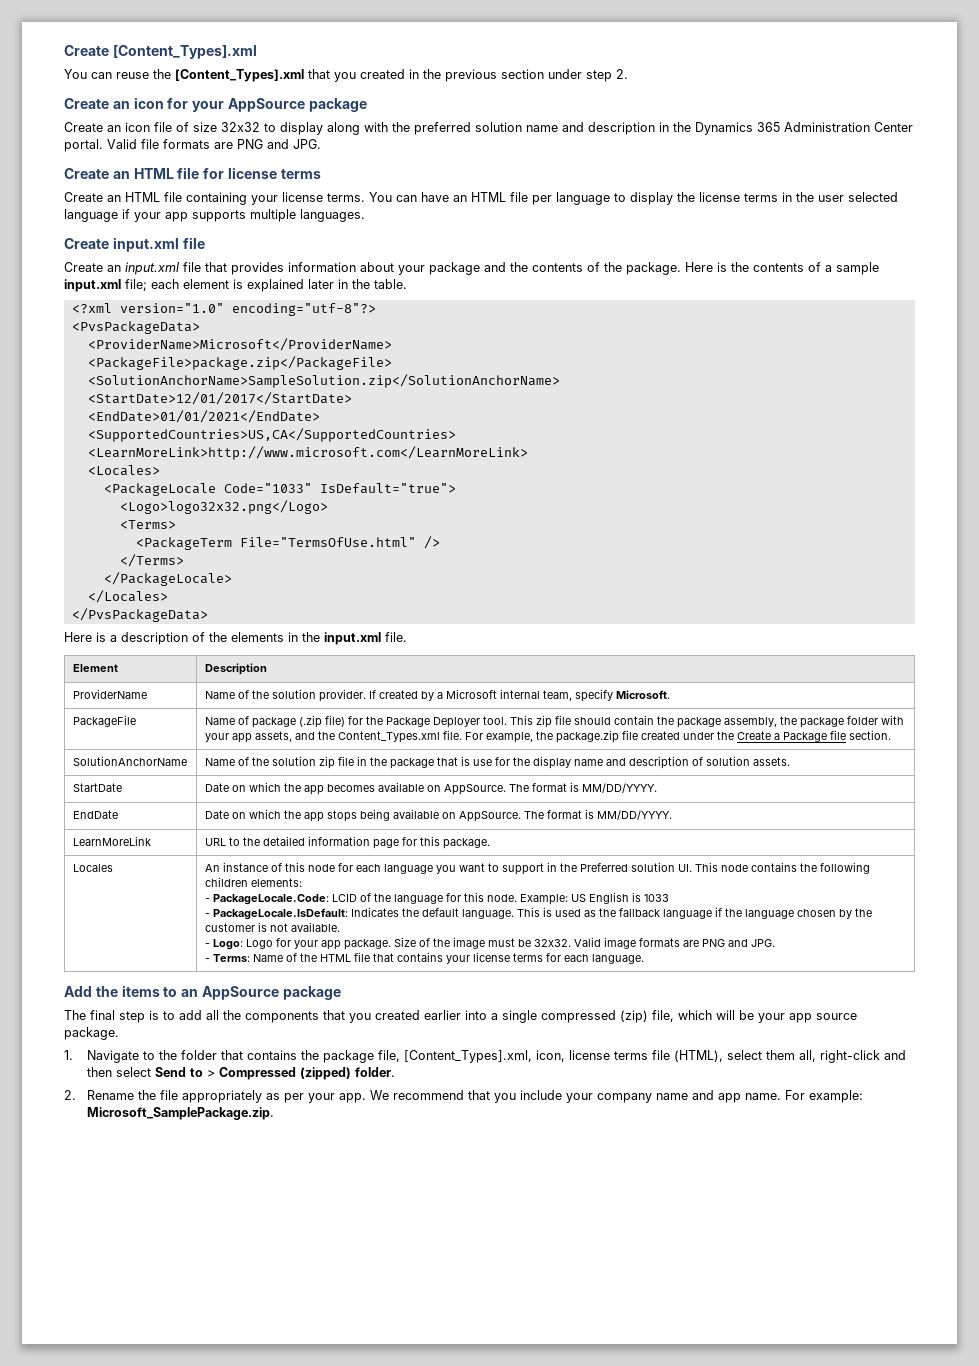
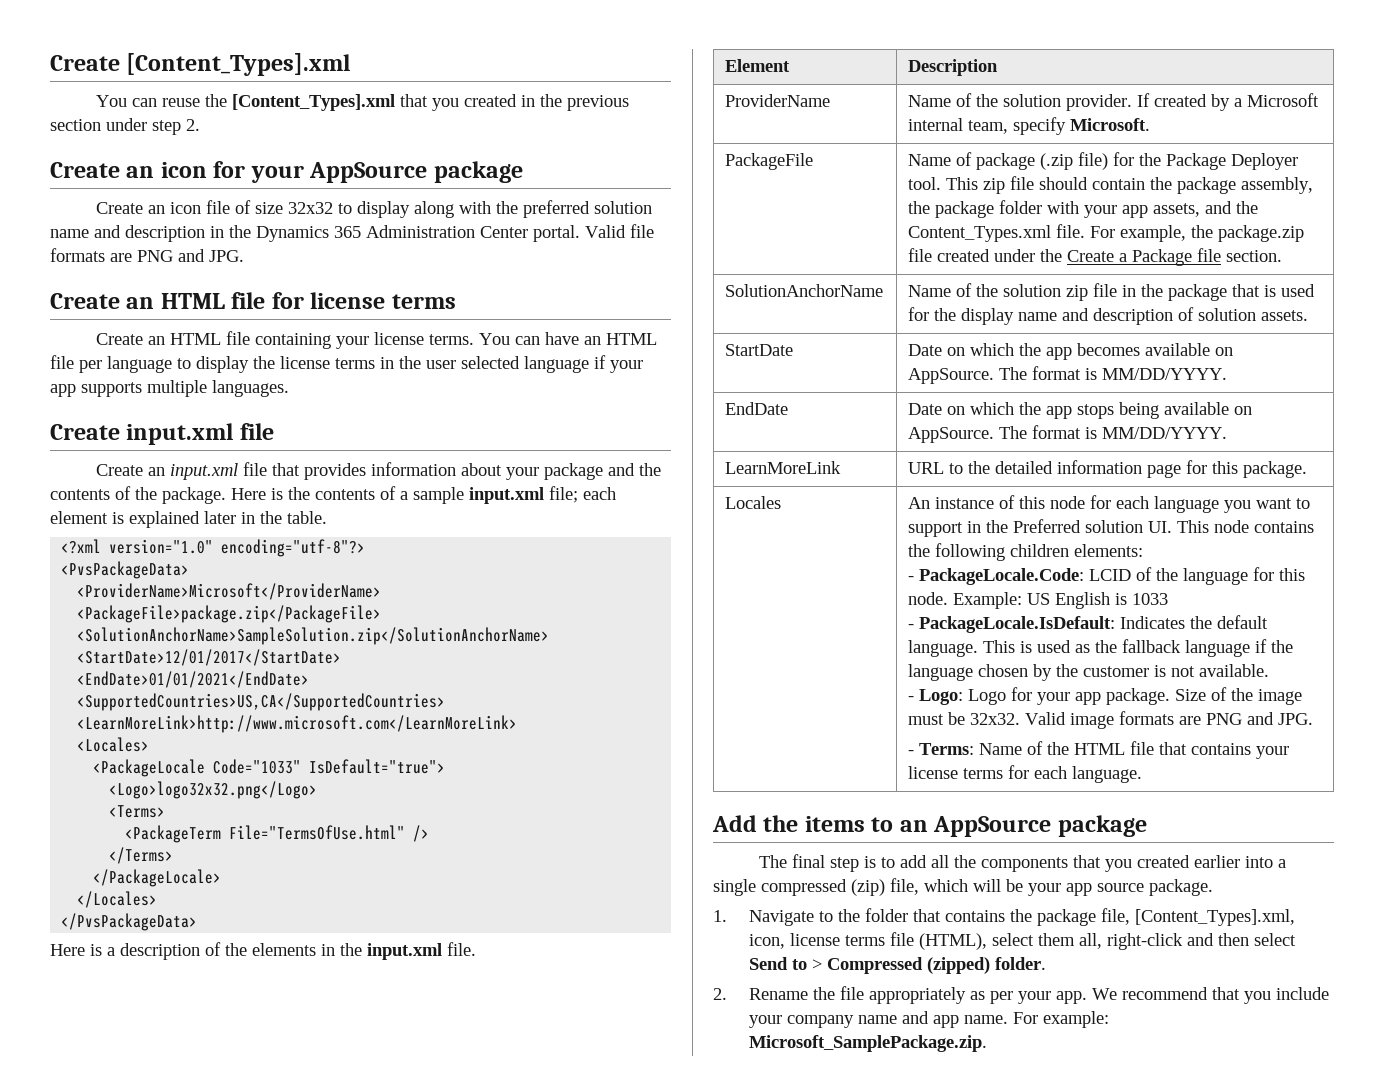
- SolutionAnchorName | Name of the solution zip file in the package that is use for the display name and description of solution assets.
+ SolutionAnchorName | Name of the solution zip file in the package that is used for the display name and description of solution assets.

